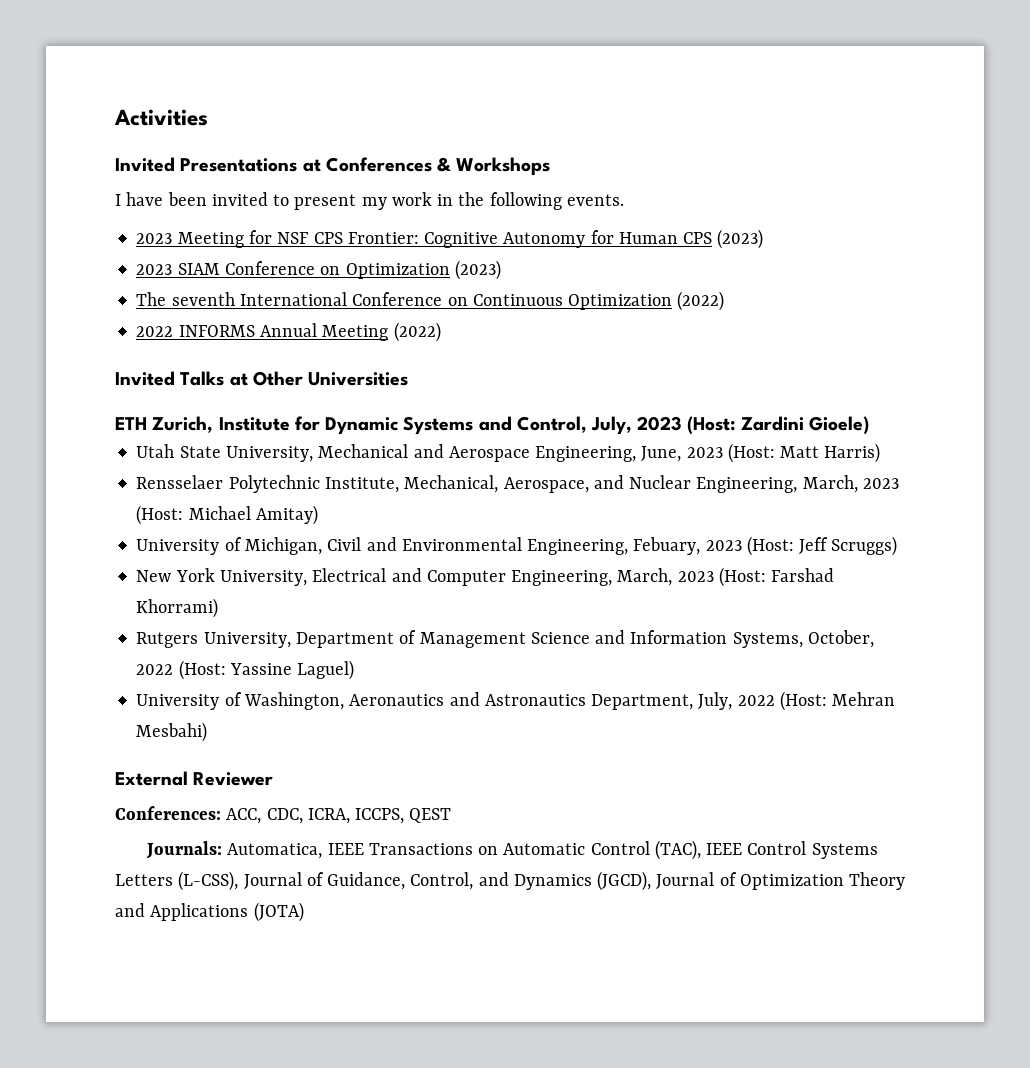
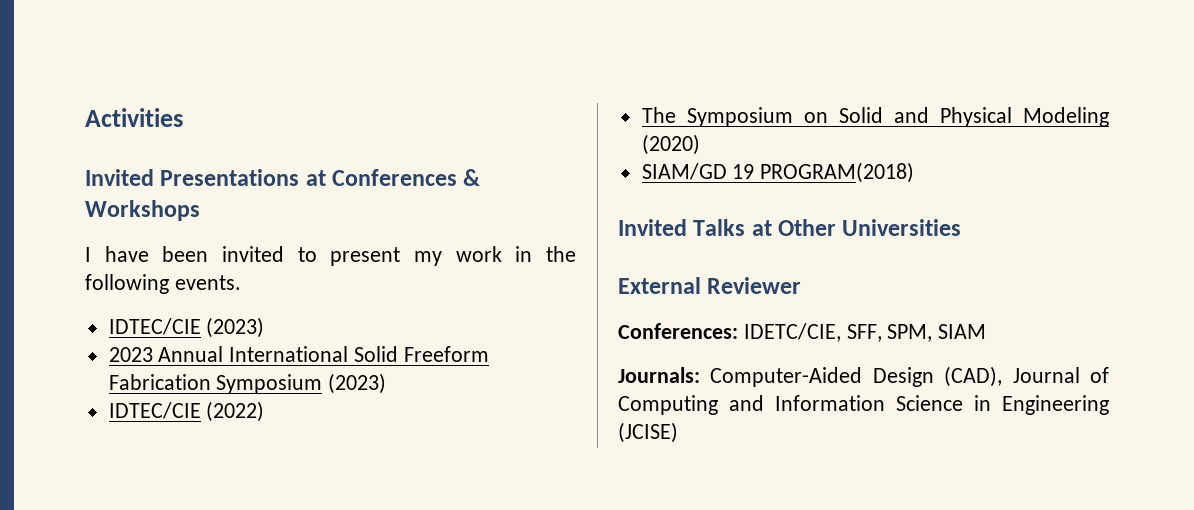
- 2023 Meeting for NSF CPS Frontier: Cognitive Autonomy for Human CPS (2023)
- 2023 SIAM Conference on Optimization (2023)
- The seventh International Conference on Continuous Optimization (2022)
- 2022 INFORMS Annual Meeting (2022)
+ IDTEC/CIE (2023)
+ 2023 Annual International Solid Freeform Fabrication Symposium (2023)
+ IDTEC/CIE (2022)
+ The Symposium on Solid and Physical Modeling (2020)
+ SIAM/GD 19 PROGRAM(2018)
- ETH Zurich, Institute for Dynamic Systems and Control, July, 2023 (Host: Zardini Gioele)
- Utah State University, Mechanical and Aerospace Engineering, June, 2023 (Host: Matt Harris)
- Rensselaer Polytechnic Institute, Mechanical, Aerospace, and Nuclear Engineering, March, 2023 (Host: Michael Amitay)
- University of Michigan, Civil and Environmental Engineering, Febuary, 2023 (Host: Jeff Scruggs)
- New York University, Electrical and Computer Engineering, March, 2023 (Host: Farshad Khorrami)
- Rutgers University, Department of Management Science and Information Systems, October, 2022 (Host: Yassine Laguel)
- University of Washington, Aeronautics and Astronautics Department, July, 2022 (Host: Mehran Mesbahi)
  External Reviewer
- Conferences: ACC, CDC, ICRA, ICCPS, QEST
- Journals: Automatica, IEEE Transactions on Automatic Control (TAC), IEEE Control Systems Letters (L-CSS), Journal of Guidance, Control, and Dynamics (JGCD), Journal of Optimization Theory and Applications (JOTA)
+ Conferences: IDETC/CIE, SFF, SPM, SIAM
+ Journals: Computer-Aided Design (CAD), Journal of Computing and Information Science in Engineering (JCISE)

